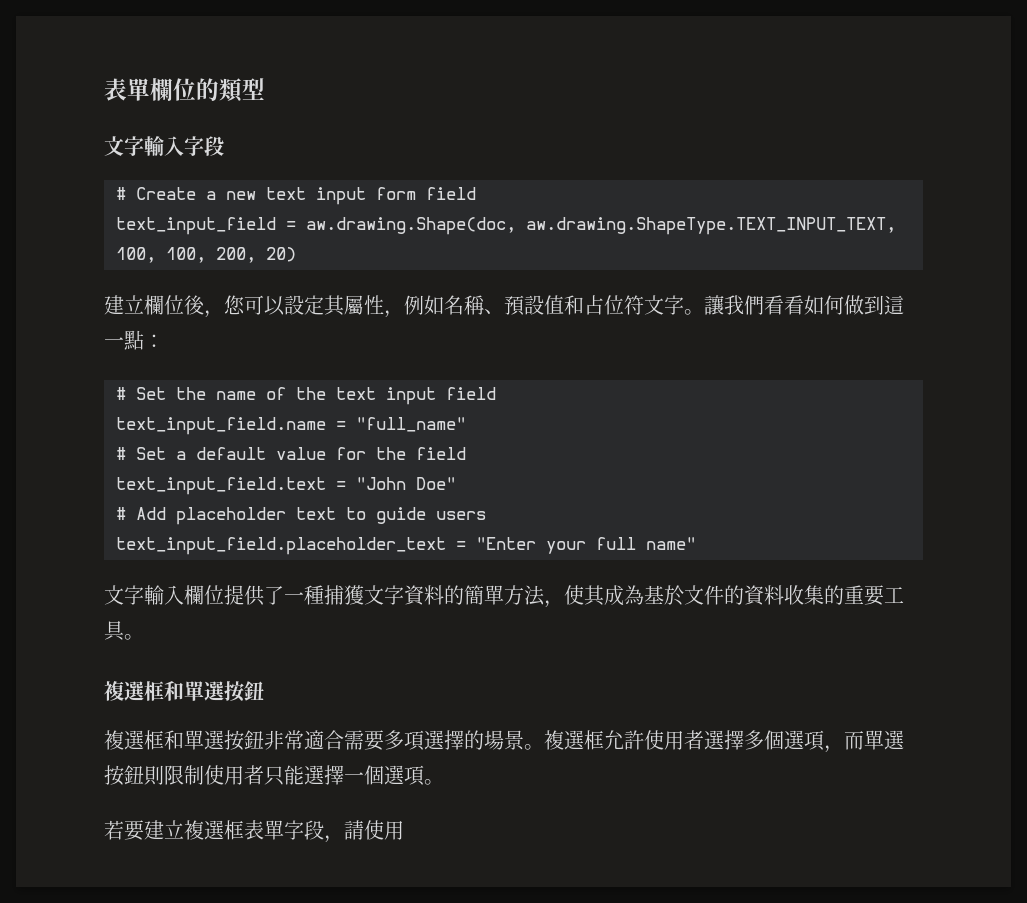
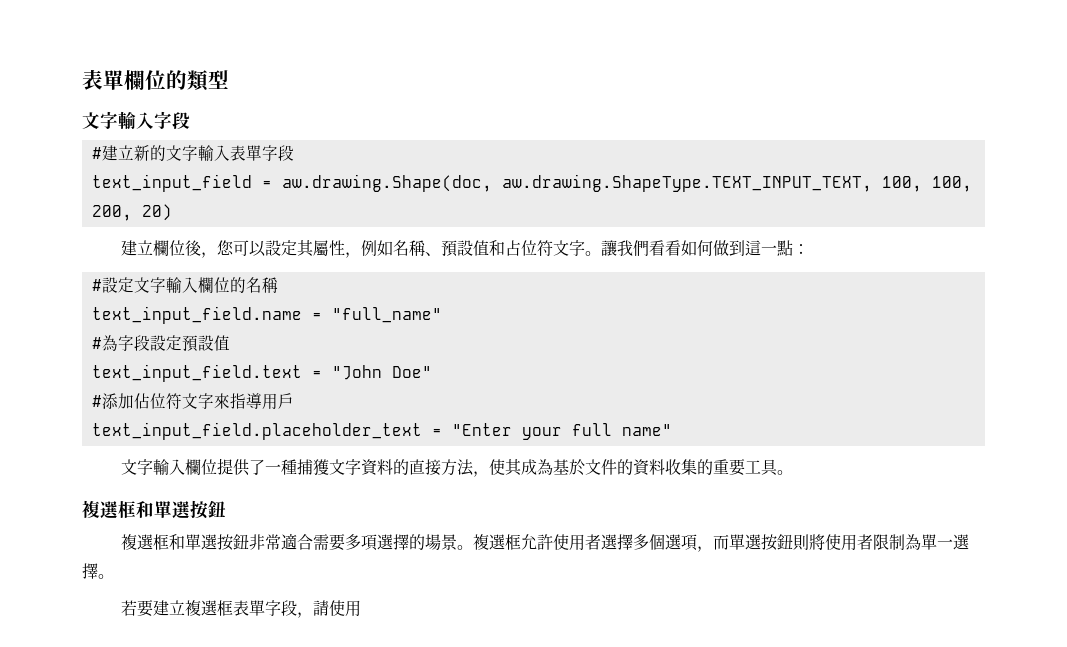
- # Create a new text input form field
+ #建立新的文字輸入表單字段
- # Set the name of the text input field
+ #設定文字輸入欄位的名稱
  text_input_field.name = "full_name"
- # Set a default value for the field
+ #為字段設定預設值
- # Add placeholder text to guide users
+ #添加佔位符文字來指導用戶
- 文字輸入欄位提供了一種捕獲文字資料的簡單方法，使其成為基於文件的資料收集的重要工具。
+ 文字輸入欄位提供了一種捕獲文字資料的直接方法，使其成為基於文件的資料收集的重要工具。
- 複選框允許使用者選擇多個選項，而單選按鈕則限制使用者只能選擇一個選項。
+ 複選框允許使用者選擇多個選項，而單選按鈕則將使用者限制為單一選擇。

